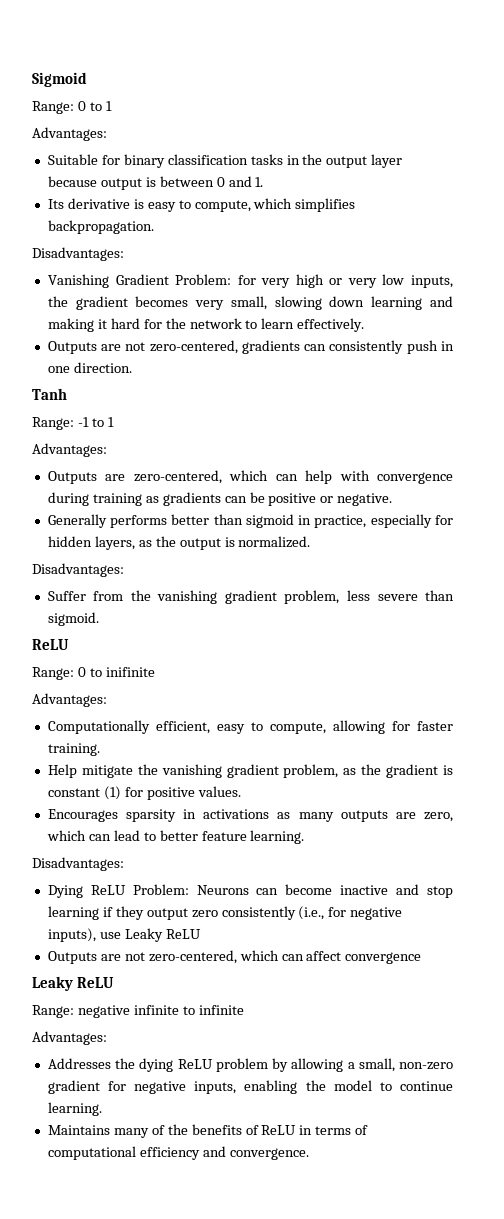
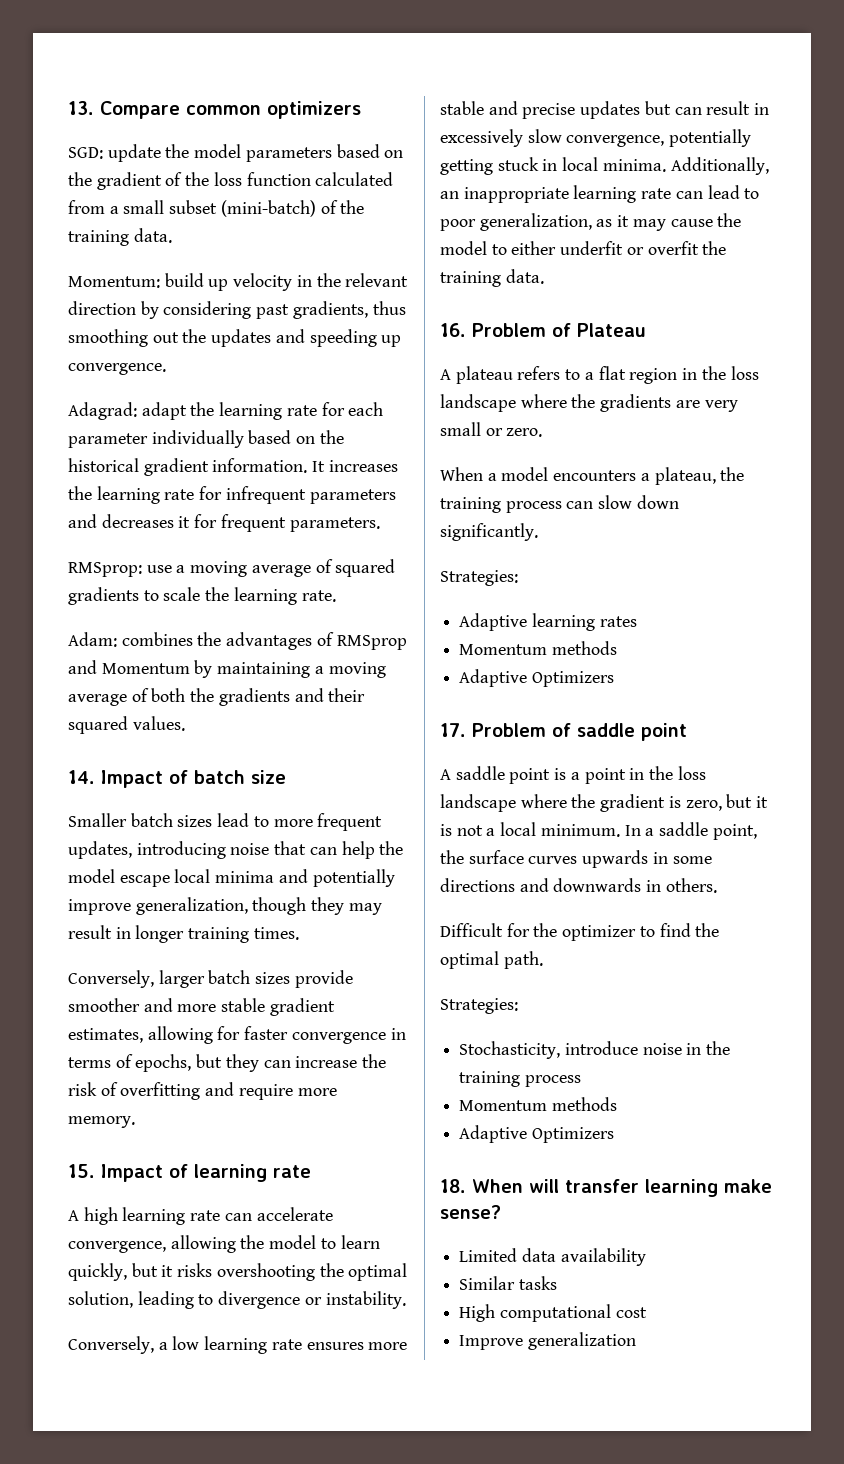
- Sigmoid
- Range: 0 to 1
- Advantages:
- Suitable for binary classification tasks in the output layer because output is between 0 and 1.
- Its derivative is easy to compute, which simplifies backpropagation.
- Disadvantages:
- Vanishing Gradient Problem: for very high or very low inputs, the gradient becomes very small, slowing down learning and making it hard for the network to learn effectively.
- Outputs are not zero-centered, gradients can consistently push in one direction.
- Tanh
- Range: -1 to 1
- Advantages:
- Outputs are zero-centered, which can help with convergence during training as gradients can be positive or negative.
- Generally performs better than sigmoid in practice, especially for hidden layers, as the output is normalized.
- Disadvantages:
- Suffer from the vanishing gradient problem, less severe than sigmoid.
- ReLU
- Range: 0 to inifinite
- Advantages:
- Computationally efficient, easy to compute, allowing for faster training.
- Help mitigate the vanishing gradient problem, as the gradient is constant (1) for positive values.
- Encourages sparsity in activations as many outputs are zero, which can lead to better feature learning.
- Disadvantages:
- Dying ReLU Problem: Neurons can become inactive and stop learning if they output zero consistently (i.e., for negative inputs), use Leaky ReLU
- Outputs are not zero-centered, which can affect convergence
- Leaky ReLU
- Range: negative infinite to infinite
- Advantages:
- Addresses the dying ReLU problem by allowing a small, non-zero gradient for negative inputs, enabling the model to continue learning.
- Maintains many of the benefits of ReLU in terms of computational efficiency and convergence.
+ 13. Compare common optimizers
+ SGD: update the model parameters based on the gradient of the loss function calculated from a small subset (mini-batch) of the training data.
+ Momentum: build up velocity in the relevant direction by considering past gradients, thus smoothing out the updates and speeding up convergence.
+ Adagrad: adapt the learning rate for each parameter individually based on the historical gradient information. It increases the learning rate for infrequent parameters and decreases it for frequent parameters.
+ RMSprop: use a moving average of squared gradients to scale the learning rate.
+ Adam: combines the advantages of RMSprop and Momentum by maintaining a moving average of both the gradients and their squared values.
+ 14. Impact of batch size
+ Smaller batch sizes lead to more frequent updates, introducing noise that can help the model escape local minima and potentially improve generalization, though they may result in longer training times.
+ Conversely, larger batch sizes provide smoother and more stable gradient estimates, allowing for faster convergence in terms of epochs, but they can increase the risk of overfitting and require more memory.
+ 15. Impact of learning rate
+ A high learning rate can accelerate convergence, allowing the model to learn quickly, but it risks overshooting the optimal solution, leading to divergence or instability.
+ Conversely, a low learning rate ensures more stable and precise updates but can result in excessively slow convergence, potentially getting stuck in local minima. Additionally, an inappropriate learning rate can lead to poor generalization, as it may cause the model to either underfit or overfit the training data.
+ 16. Problem of Plateau
+ A plateau refers to a flat region in the loss landscape where the gradients are very small or zero.
+ When a model encounters a plateau, the training process can slow down significantly.
+ Strategies:
+ Adaptive learning rates
+ Momentum methods
+ Adaptive Optimizers
+ 17. Problem of saddle point
+ A saddle point is a point in the loss landscape where the gradient is zero, but it is not a local minimum. In a saddle point, the surface curves upwards in some directions and downwards in others.
+ Difficult for the optimizer to find the optimal path.
+ Strategies:
+ Stochasticity, introduce noise in the training process
+ Momentum methods
+ Adaptive Optimizers
+ 18. When will transfer learning make sense?
+ Limited data availability
+ Similar tasks
+ High computational cost
+ Improve generalization

